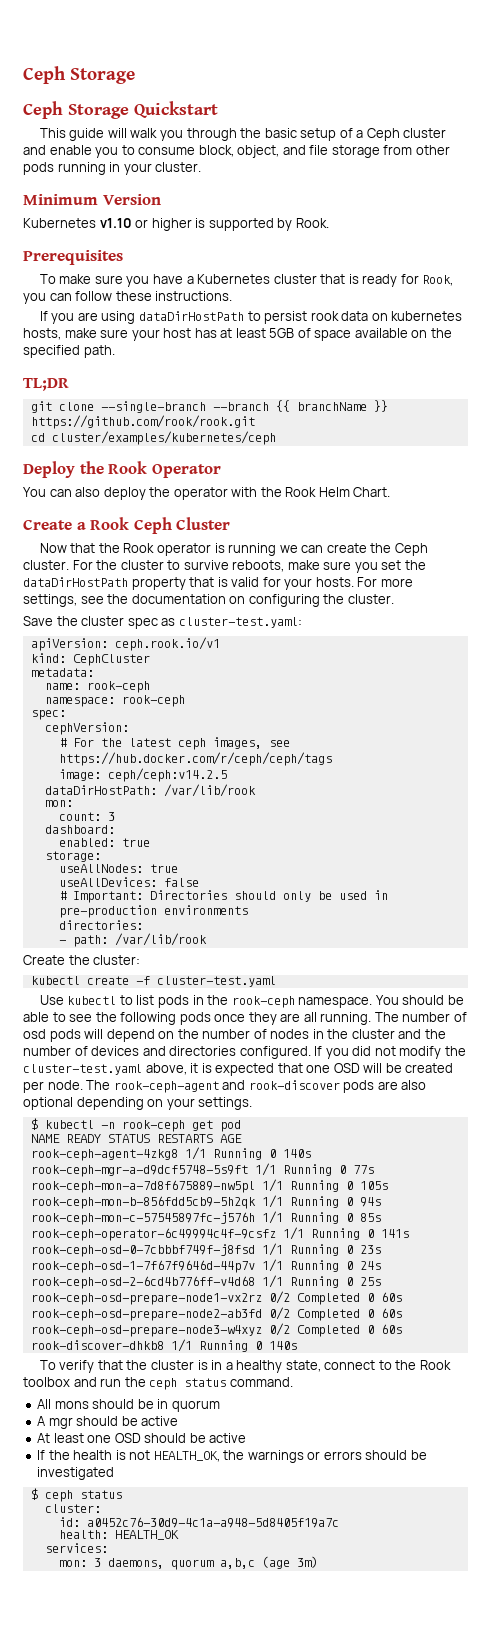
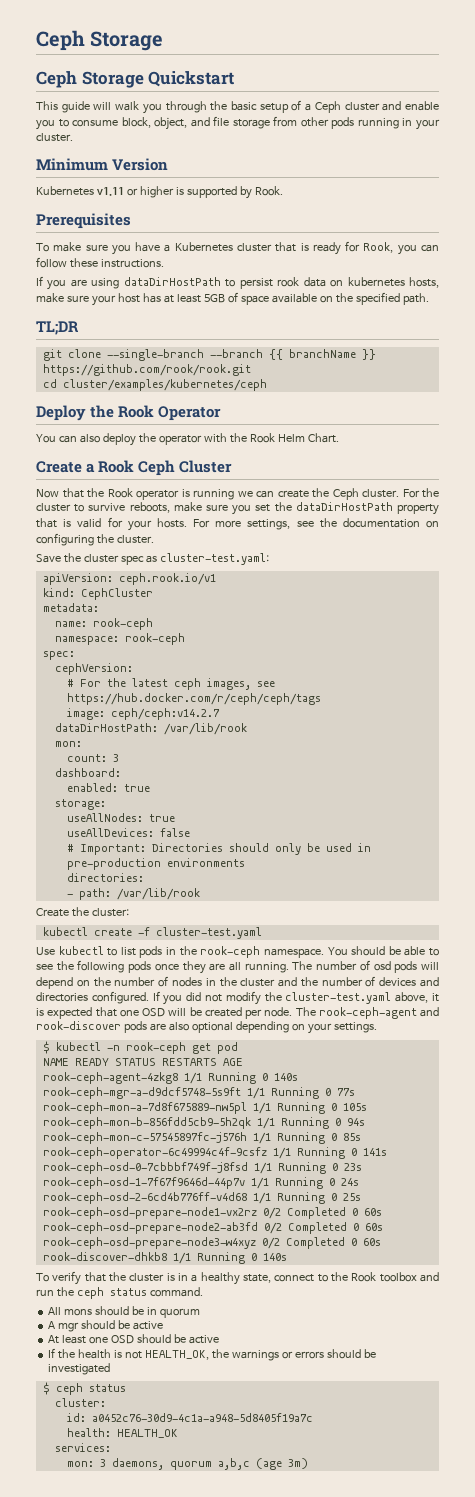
- Kubernetes v1.10 or higher is supported by Rook.
+ Kubernetes v1.11 or higher is supported by Rook.
- image: ceph/ceph:v14.2.5
+ image: ceph/ceph:v14.2.7

